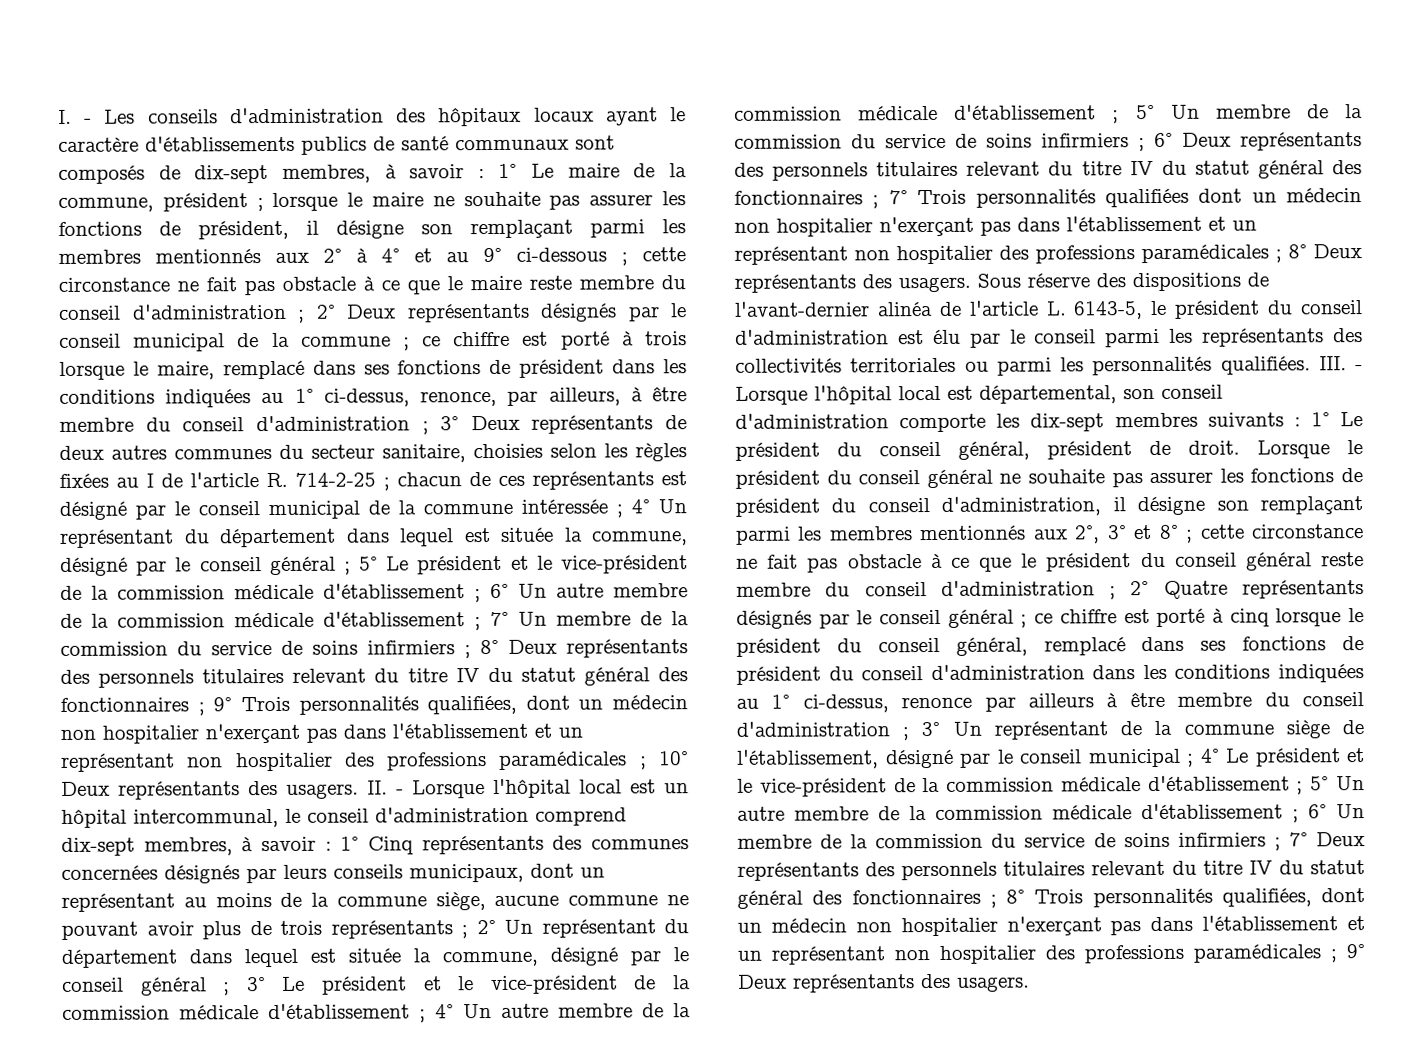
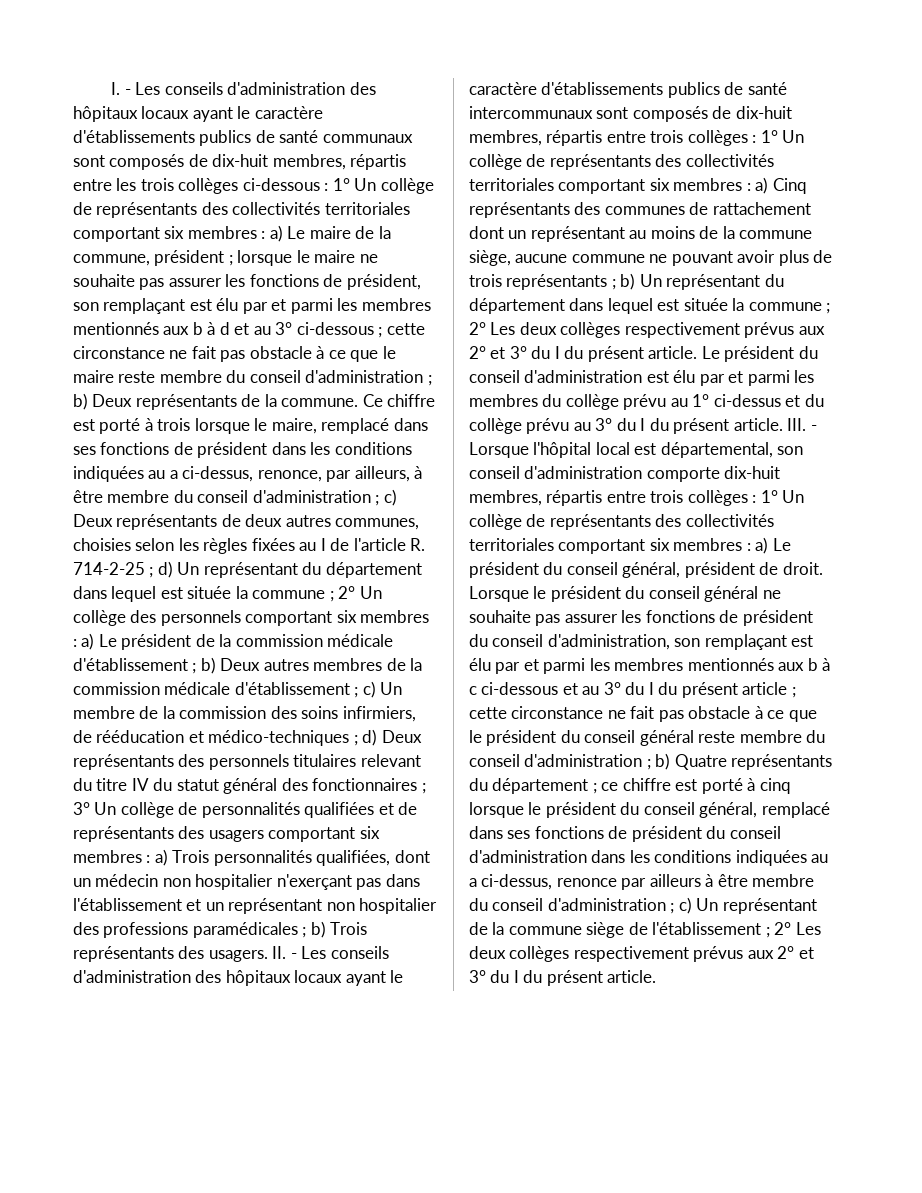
- I. - Les conseils d'administration des hôpitaux locaux ayant le caractère d'établissements publics de santé communaux sont composés de dix-sept membres, à savoir : 1° Le maire de la commune, président ;
+ I. - Les conseils d'administration des hôpitaux locaux ayant le caractère d'établissements publics de santé communaux sont composés de dix-huit membres, répartis entre les trois collèges ci-dessous : 1° Un collège de représentants des collectivités territoriales comportant six membres : a) Le maire de la commune, président ;
- lorsque le maire ne souhaite pas assurer les fonctions de président, il désigne son remplaçant parmi les membres mentionnés aux 2° à 4° et au 9° ci-dessous ;
+ lorsque le maire ne souhaite pas assurer les fonctions de président, son remplaçant est élu par et parmi les membres mentionnés aux b à d et au 3° ci-dessous ;
- 2° Deux représentants désignés par le conseil municipal de la commune ; ce chiffre est porté à trois lorsque le maire, remplacé dans ses fonctions de président dans les conditions indiquées au 1° ci-dessus, renonce, par ailleurs, à être membre du conseil d'administration ;
+ b) Deux représentants de la commune. Ce chiffre est porté à trois lorsque le maire, remplacé dans ses fonctions de président dans les conditions indiquées au a ci-dessus, renonce, par ailleurs, à être membre du conseil d'administration ;
- 3° Deux représentants de deux autres communes du secteur sanitaire, choisies selon les règles fixées au I de l'article R. 714-2-25 ;
+ c) Deux représentants de deux autres communes, choisies selon les règles fixées au I de l'article R. 714-2-25 ;
- chacun de ces représentants est désigné par le conseil municipal de la commune intéressée ; 4° Un représentant du département dans lequel est située la commune, désigné par le conseil général ; 5° Le président et le vice-président de la commission médicale d'établissement ; 6° Un autre membre de la commission médicale d'établissement ; 7° Un membre de la commission du service de soins infirmiers ; 8° Deux représentants des personnels titulaires relevant du titre IV du statut général des fonctionnaires ;
+ d) Un représentant du département dans lequel est située la commune ; 2° Un collège des personnels comportant six membres : a) Le président de la commission médicale d'établissement ; b) Deux autres membres de la commission médicale d'établissement ; c) Un membre de la commission des soins infirmiers, de rééducation et médico-techniques ; d) Deux représentants des personnels titulaires relevant du titre IV du statut général des fonctionnaires ;
- 9° Trois personnalités qualifiées, dont un médecin non hospitalier n'exerçant pas dans l'établissement et un représentant non hospitalier des professions paramédicales ;
+ 3° Un collège de personnalités qualifiées et de représentants des usagers comportant six membres : a) Trois personnalités qualifiées, dont un médecin non hospitalier n'exerçant pas dans l'établissement et un représentant non hospitalier des professions paramédicales ;
- 10° Deux représentants des usagers.
+ b) Trois représentants des usagers.
- II. - Lorsque l'hôpital local est un hôpital intercommunal, le conseil d'administration comprend dix-sept membres, à savoir : 1° Cinq représentants des communes concernées désignés par leurs conseils municipaux, dont un représentant au moins de la commune siège, aucune commune ne pouvant avoir plus de trois représentants ; 2° Un représentant du département dans lequel est située la commune, désigné par le conseil général ; 3° Le président et le vice-président de la commission médicale d'établissement ; 4° Un autre membre de la commission médicale d'établissement ; 5° Un membre de la commission du service de soins infirmiers ; 6° Deux représentants des personnels titulaires relevant du titre IV du statut général des fonctionnaires ; 7° Trois personnalités qualifiées dont un médecin non hospitalier n'exerçant pas dans l'établissement et un représentant non hospitalier des professions paramédicales ; 8° Deux représentants des usagers. Sous réserve des dispositions de l'avant-dernier alinéa de l'article L. 6143-5, le président du conseil d'administration est élu par le conseil parmi les représentants des collectivités territoriales ou parmi les personnalités qualifiées.
+ II. - Les conseils d'administration des hôpitaux locaux ayant le caractère d'établissements publics de santé intercommunaux sont composés de dix-huit membres, répartis entre trois collèges : 1° Un collège de représentants des collectivités territoriales comportant six membres : a) Cinq représentants des communes de rattachement dont un représentant au moins de la commune siège, aucune commune ne pouvant avoir plus de trois représentants ; b) Un représentant du département dans lequel est située la commune ; 2° Les deux collèges respectivement prévus aux 2° et 3° du I du présent article. Le président du conseil d'administration est élu par et parmi les membres du collège prévu au 1° ci-dessus et du collège prévu au 3° du I du présent article.
- III. - Lorsque l'hôpital local est départemental, son conseil d'administration comporte les dix-sept membres suivants : 1° Le président du conseil général, président de droit.
+ III. - Lorsque l'hôpital local est départemental, son conseil d'administration comporte dix-huit membres, répartis entre trois collèges : 1° Un collège de représentants des collectivités territoriales comportant six membres : a) Le président du conseil général, président de droit.
- Lorsque le président du conseil général ne souhaite pas assurer les fonctions de président du conseil d'administration, il désigne son remplaçant parmi les membres mentionnés aux 2°, 3° et 8° ;
+ Lorsque le président du conseil général ne souhaite pas assurer les fonctions de président du conseil d'administration, son remplaçant est élu par et parmi les membres mentionnés aux b à c ci-dessous et au 3° du I du présent article ;
- 2° Quatre représentants désignés par le conseil général ;
+ b) Quatre représentants du département ;
- ce chiffre est porté à cinq lorsque le président du conseil général, remplacé dans ses fonctions de président du conseil d'administration dans les conditions indiquées au 1° ci-dessus, renonce par ailleurs à être membre du conseil d'administration ;
+ ce chiffre est porté à cinq lorsque le président du conseil général, remplacé dans ses fonctions de président du conseil d'administration dans les conditions indiquées au a ci-dessus, renonce par ailleurs à être membre du conseil d'administration ;
- 3° Un représentant de la commune siège de l'établissement, désigné par le conseil municipal ; 4° Le président et le vice-président de la commission médicale d'établissement ; 5° Un autre membre de la commission médicale d'établissement ; 6° Un membre de la commission du service de soins infirmiers ; 7° Deux représentants des personnels titulaires relevant du titre IV du statut général des fonctionnaires ; 8° Trois personnalités qualifiées, dont un médecin non hospitalier n'exerçant pas dans l'établissement et un représentant non hospitalier des professions paramédicales ; 9° Deux représentants des usagers.
+ c) Un représentant de la commune siège de l'établissement ; 2° Les deux collèges respectivement prévus aux 2° et 3° du I du présent article.

